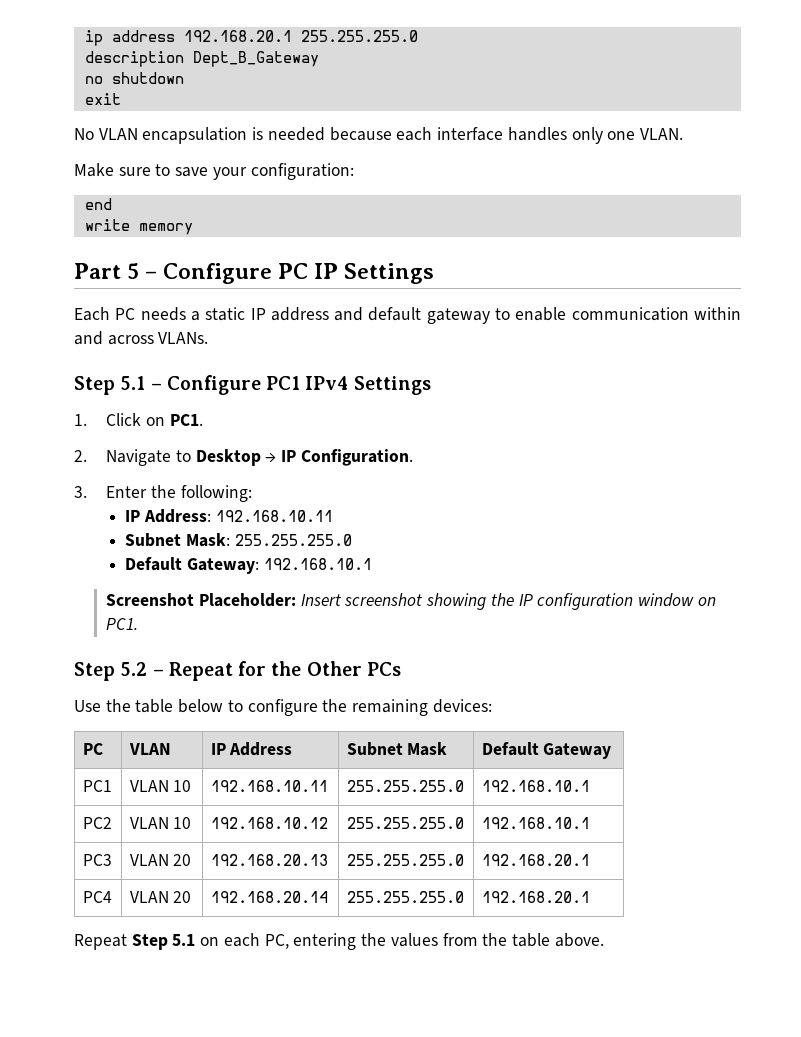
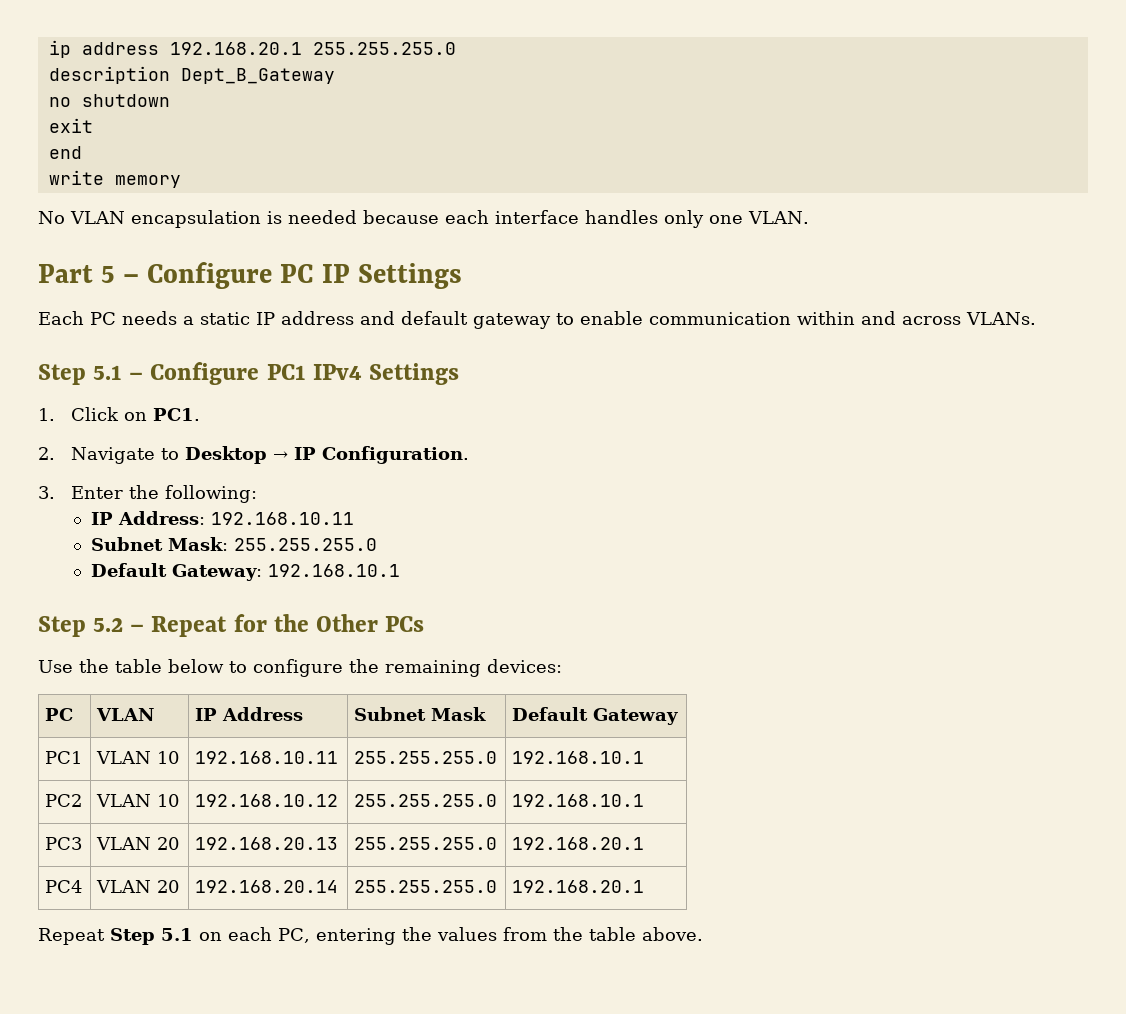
+ end
+ write memory
- Make sure to save your configuration:
- end
- write memory
- Screenshot Placeholder: Insert screenshot showing the IP configuration window on PC1.

